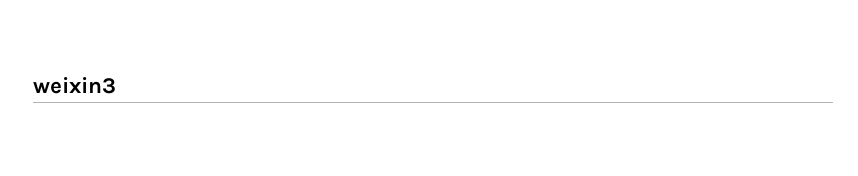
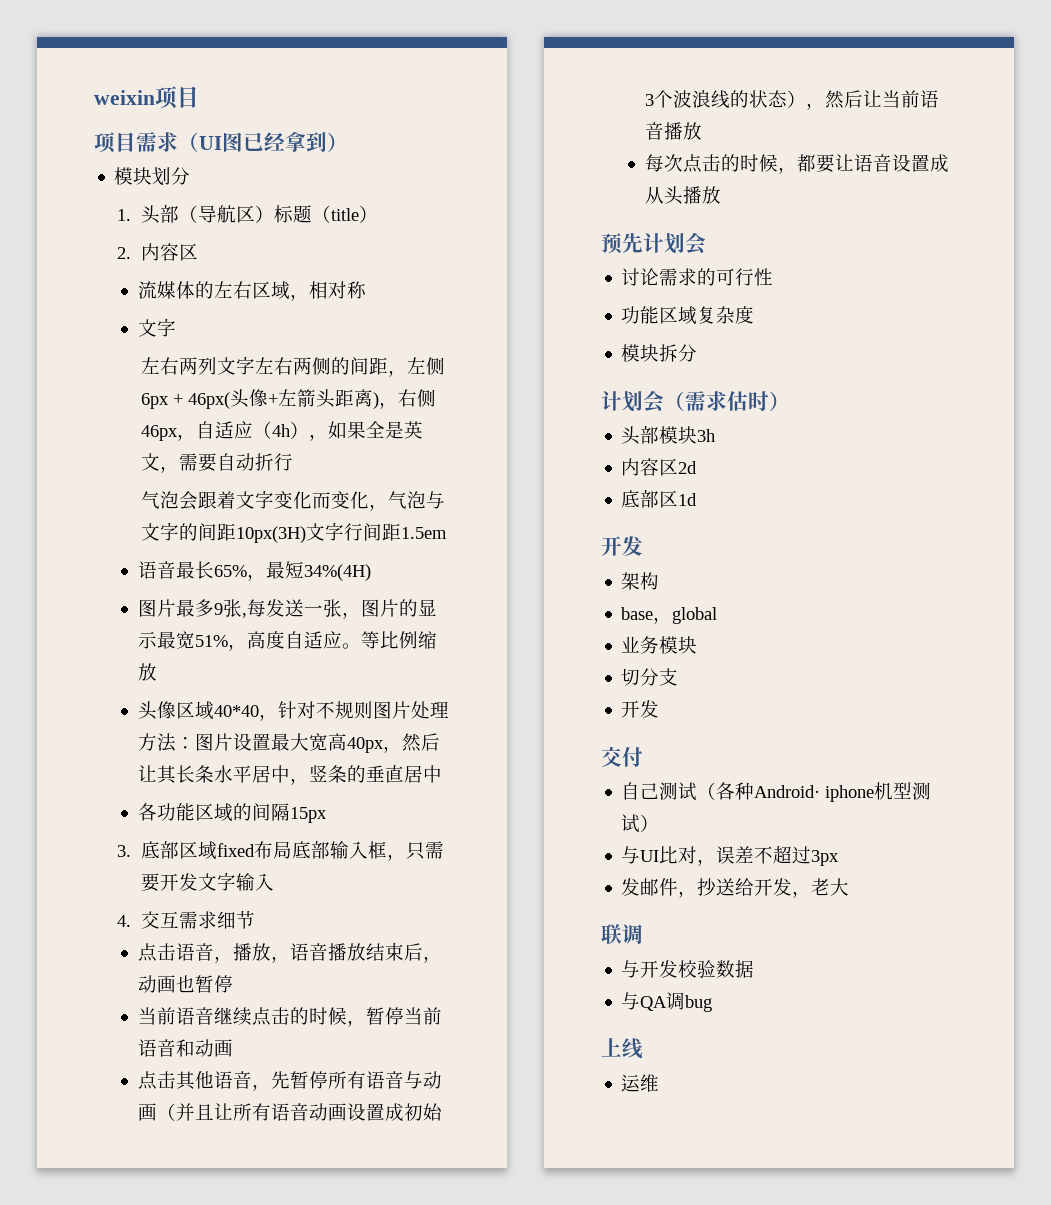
- weixin3
+ weixin项目
+ 项目需求（UI图已经拿到）
+ 模块划分
+ 1.头部（导航区）标题（title）
+ 2.内容区
+ 流媒体的左右区域，相对称
+ 文字
+ 左右两列文字左右两侧的间距，左侧6px + 46px(头像+左箭头距离)，右侧46px，自适应（4h），如果全是英文，需要自动折行
+ 气泡会跟着文字变化而变化，气泡与文字的间距10px(3H)文字行间距1.5em
+ 语音最长65%，最短34%(4H)
+ 图片最多9张,每发送一张，图片的显示最宽51%，高度自适应。等比例缩放
+ 头像区域40*40，针对不规则图片处理方法：图片设置最大宽高40px，然后让其长条水平居中，竖条的垂直居中
+ 各功能区域的间隔15px
+ 3.底部区域fixed布局底部输入框，只需要开发文字输入
+ 4.交互需求细节
+ 点击语音，播放，语音播放结束后，动画也暂停
+ 当前语音继续点击的时候，暂停当前语音和动画
+ 点击其他语音，先暂停所有语音与动画（并且让所有语音动画设置成初始3个波浪线的状态），然后让当前语音播放
+ 每次点击的时候，都要让语音设置成从头播放
+ 预先计划会
+ 讨论需求的可行性
+ 功能区域复杂度
+ 模块拆分
+ 计划会（需求估时）
+ 头部模块3h
+ 内容区2d
+ 底部区1d
+ 开发
+ 架构
+ base，global
+ 业务模块
+ 切分支
+ 开发
+ 交付
+ 自己测试（各种Android· iphone机型测试）
+ 与UI比对，误差不超过3px
+ 发邮件，抄送给开发，老大
+ 联调
+ 与开发校验数据
+ 与QA调bug
+ 上线
+ 运维

